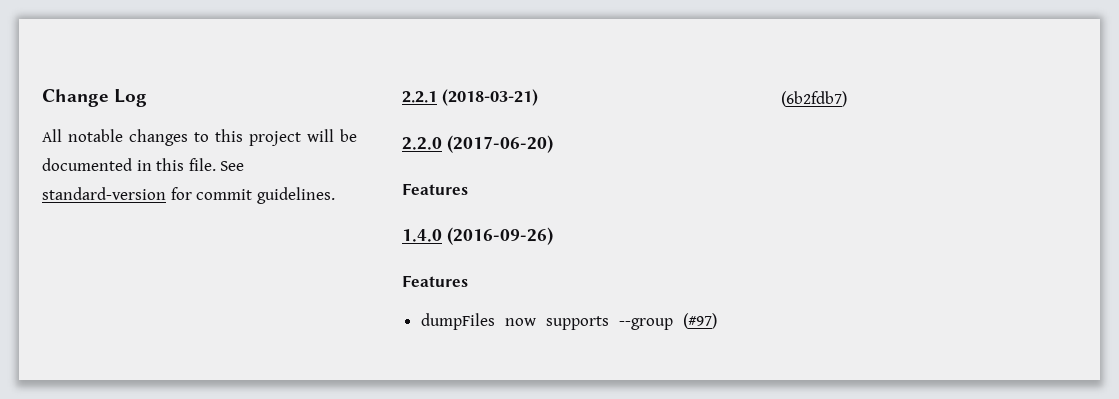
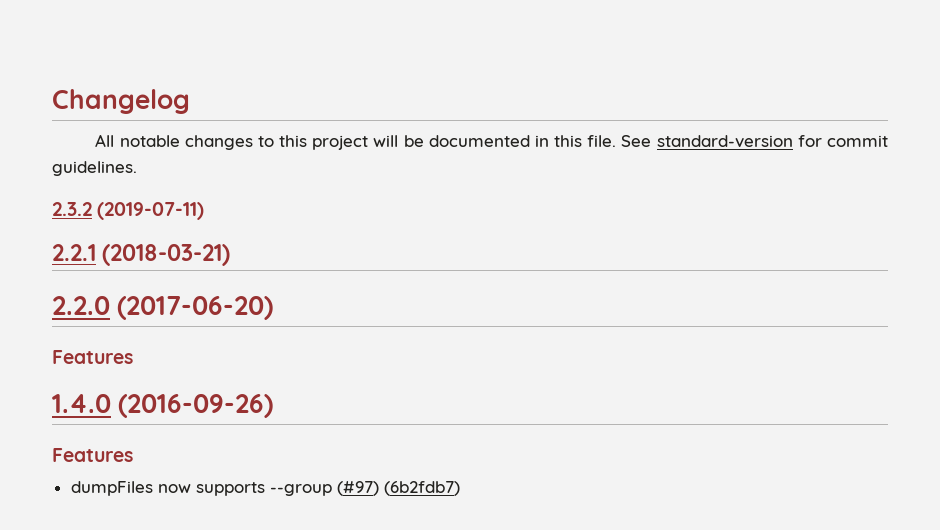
- Change Log
+ Changelog
+ 2.3.2 (2019-07-11)

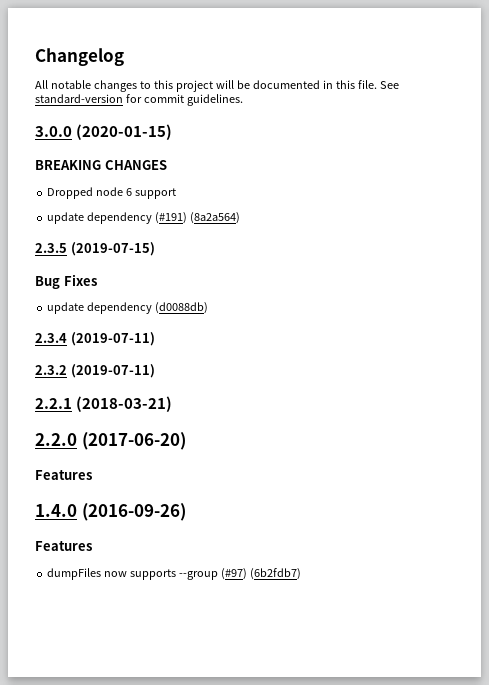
+ 3.0.0 (2020-01-15)
+ BREAKING CHANGES
+ Dropped node 6 support
+ update dependency (#191) (8a2a564)
+ 2.3.5 (2019-07-15)
+ Bug Fixes
+ update dependency (d0088db)
+ 2.3.4 (2019-07-11)

